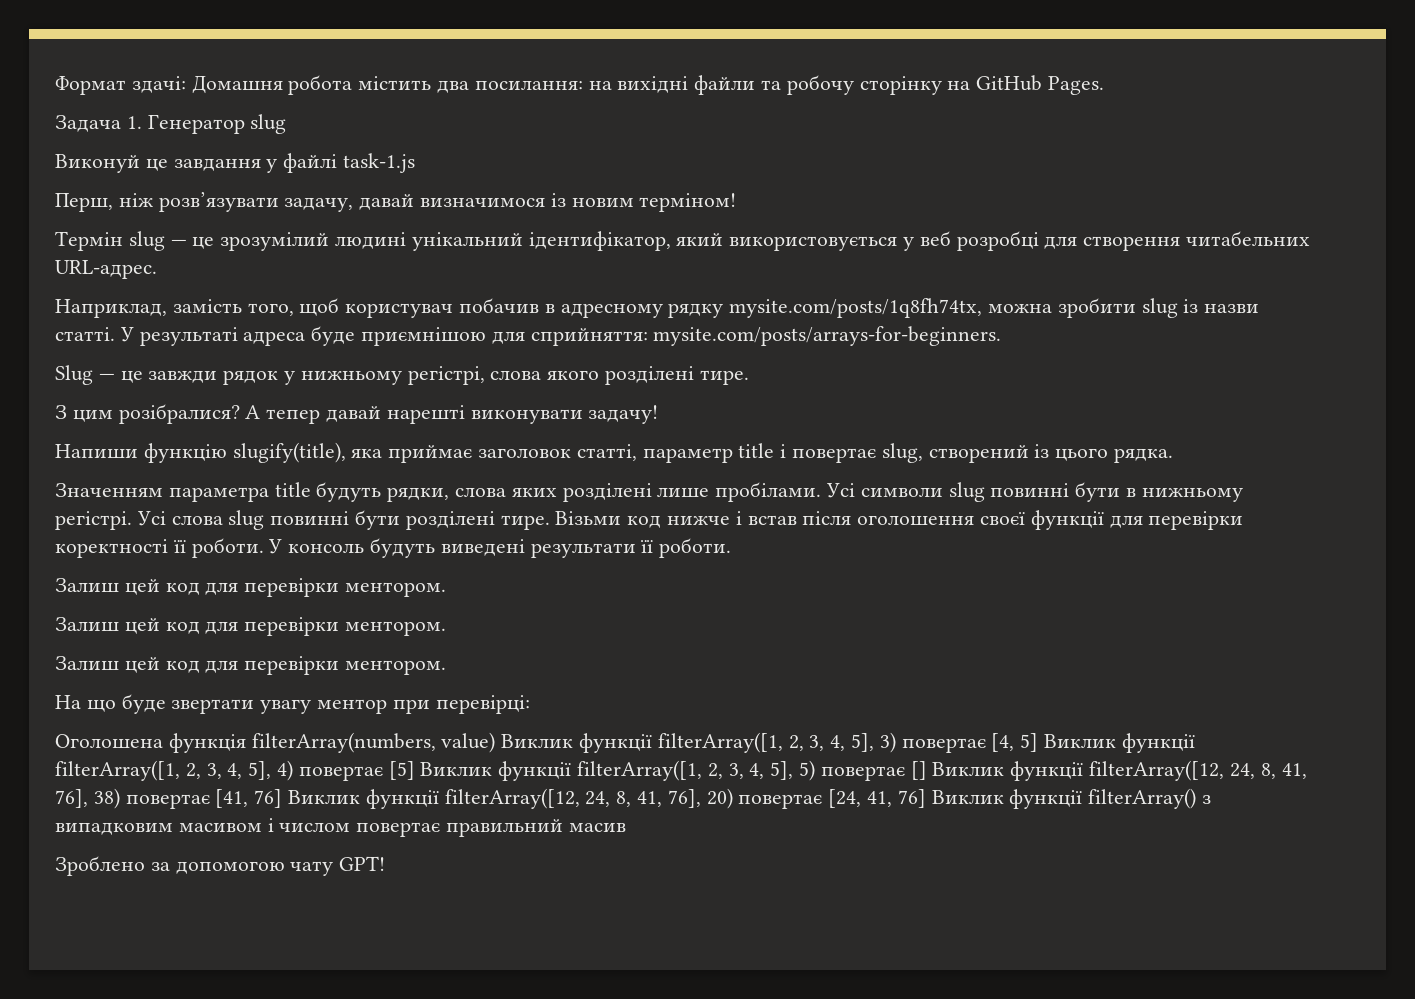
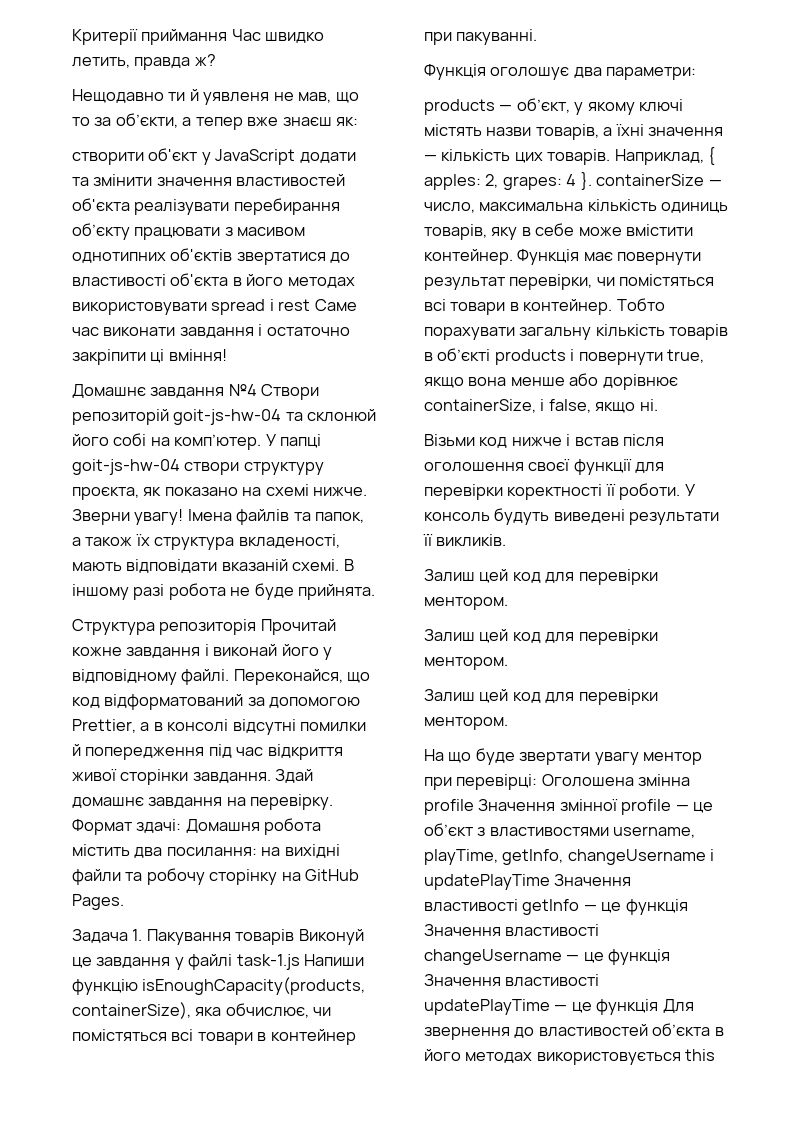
+ Критерії приймання Час швидко летить, правда ж?
+ Нещодавно ти й уявленя не мав, що то за об’єкти, а тепер вже знаєш як:
+ створити об'єкт у JavaScript додати та змінити значення властивостей об'єкта реалізувати перебирання об’єкту працювати з масивом однотипних об'єктів звертатися до властивості об'єкта в його методах використовувати spread і rest Саме час виконати завдання і остаточно закріпити ці вміння!
+ Домашнє завдання №4 Створи репозиторій goit-js-hw-04 та склонюй його собі на комп’ютер. У папці goit-js-hw-04 створи структуру проєкта, як показано на схемі нижче. Зверни увагу! Імена файлів та папок, а також їх структура вкладеності, мають відповідати вказаній схемі. В іншому разі робота не буде прийнята.
+ Структура репозиторія Прочитай кожне завдання і виконай його у відповідному файлі. Переконайся, що код відформатований за допомогою Prettier, а в консолі відсутні помилки й попередження під час відкриття живої сторінки завдання. Здай домашнє завдання на перевірку.
- Задача 1. Генератор slug
- Виконуй це завдання у файлі task-1.js
- Перш, ніж розв’язувати задачу, давай визначимося із новим терміном!
- Термін slug — це зрозумілий людині унікальний ідентифікатор, який використовується у веб розробці для створення читабельних URL-адрес.
- Наприклад, замість того, щоб користувач побачив в адресному рядку mysite.com/posts/1q8fh74tx, можна зробити slug із назви статті. У результаті адреса буде приємнішою для сприйняття: mysite.com/posts/arrays-for-beginners.
- Slug — це завжди рядок у нижньому регістрі, слова якого розділені тире.
- З цим розібралися? А тепер давай нарешті виконувати задачу!
- Напиши функцію slugify(title), яка приймає заголовок статті, параметр title і повертає slug, створений із цього рядка.
- Значенням параметра title будуть рядки, слова яких розділені лише пробілами. Усі символи slug повинні бути в нижньому регістрі. Усі слова slug повинні бути розділені тире. Візьми код нижче і встав після оголошення своєї функції для перевірки коректності її роботи.
+ Задача 1. Пакування товарів Виконуй це завдання у файлі task-1.js Напиши функцію isEnoughCapacity(products, containerSize), яка обчислює, чи помістяться всі товари в контейнер при пакуванні.
+ Функція оголошує два параметри:
+ products — об’єкт, у якому ключі містять назви товарів, а їхні значення — кількість цих товарів. Наприклад, { apples: 2, grapes: 4 }. containerSize — число, максимальна кількість одиниць товарів, яку в себе може вмістити контейнер. Функція має повернути результат перевірки, чи помістяться всі товари в контейнер. Тобто порахувати загальну кількість товарів в об’єкті products і повернути true, якщо вона менше або дорівнює containerSize, і false, якщо ні.
+ Візьми код нижче і встав після оголошення своєї функції для перевірки коректності її роботи.
- У консоль будуть виведені результати її роботи.
+ У консоль будуть виведені результати її викликів.
- На що буде звертати увагу ментор при перевірці:
- Оголошена функція filterArray(numbers, value) Виклик функції filterArray([1, 2, 3, 4, 5], 3) повертає [4, 5] Виклик функції filterArray([1, 2, 3, 4, 5], 4) повертає [5] Виклик функції filterArray([1, 2, 3, 4, 5], 5) повертає [] Виклик функції filterArray([12, 24, 8, 41, 76], 38) повертає [41, 76] Виклик функції filterArray([12, 24, 8, 41, 76], 20) повертає [24, 41, 76] Виклик функції filterArray() з випадковим масивом і числом повертає правильний масив
- Зроблено за допомогою чату GPT!
+ На що буде звертати увагу ментор при перевірці: Оголошена змінна profile Значення змінної profile — це об’єкт з властивостями username, playTime, getInfo, changeUsername і updatePlayTime Значення властивості getInfo — це функція Значення властивості changeUsername — це функція Значення властивості updatePlayTime — це функція Для звернення до властивостей об’єкта в його методах використовується this

